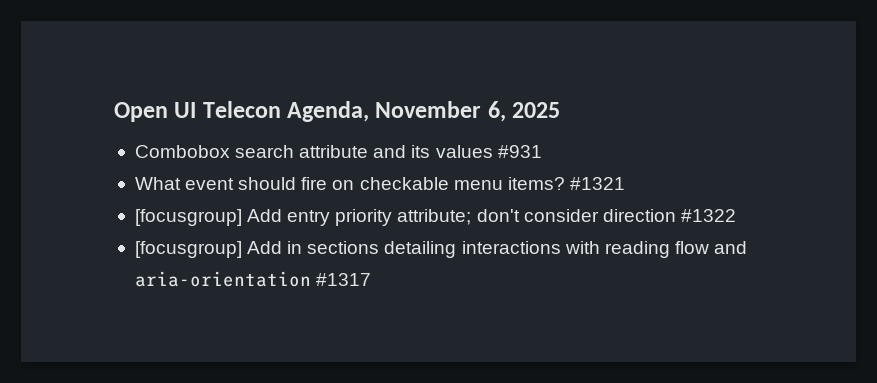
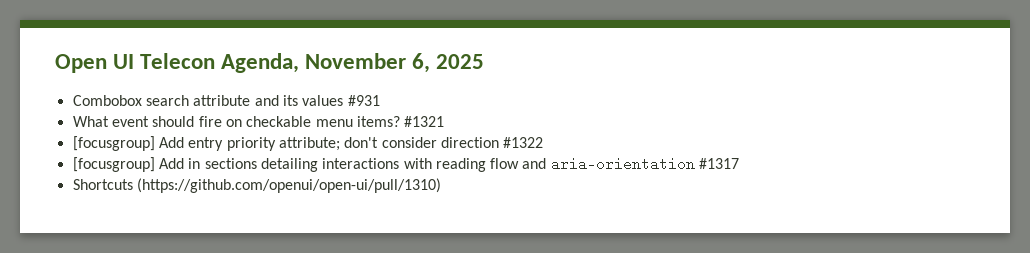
+ Shortcuts (https://github.com/openui/open-ui/pull/1310)

